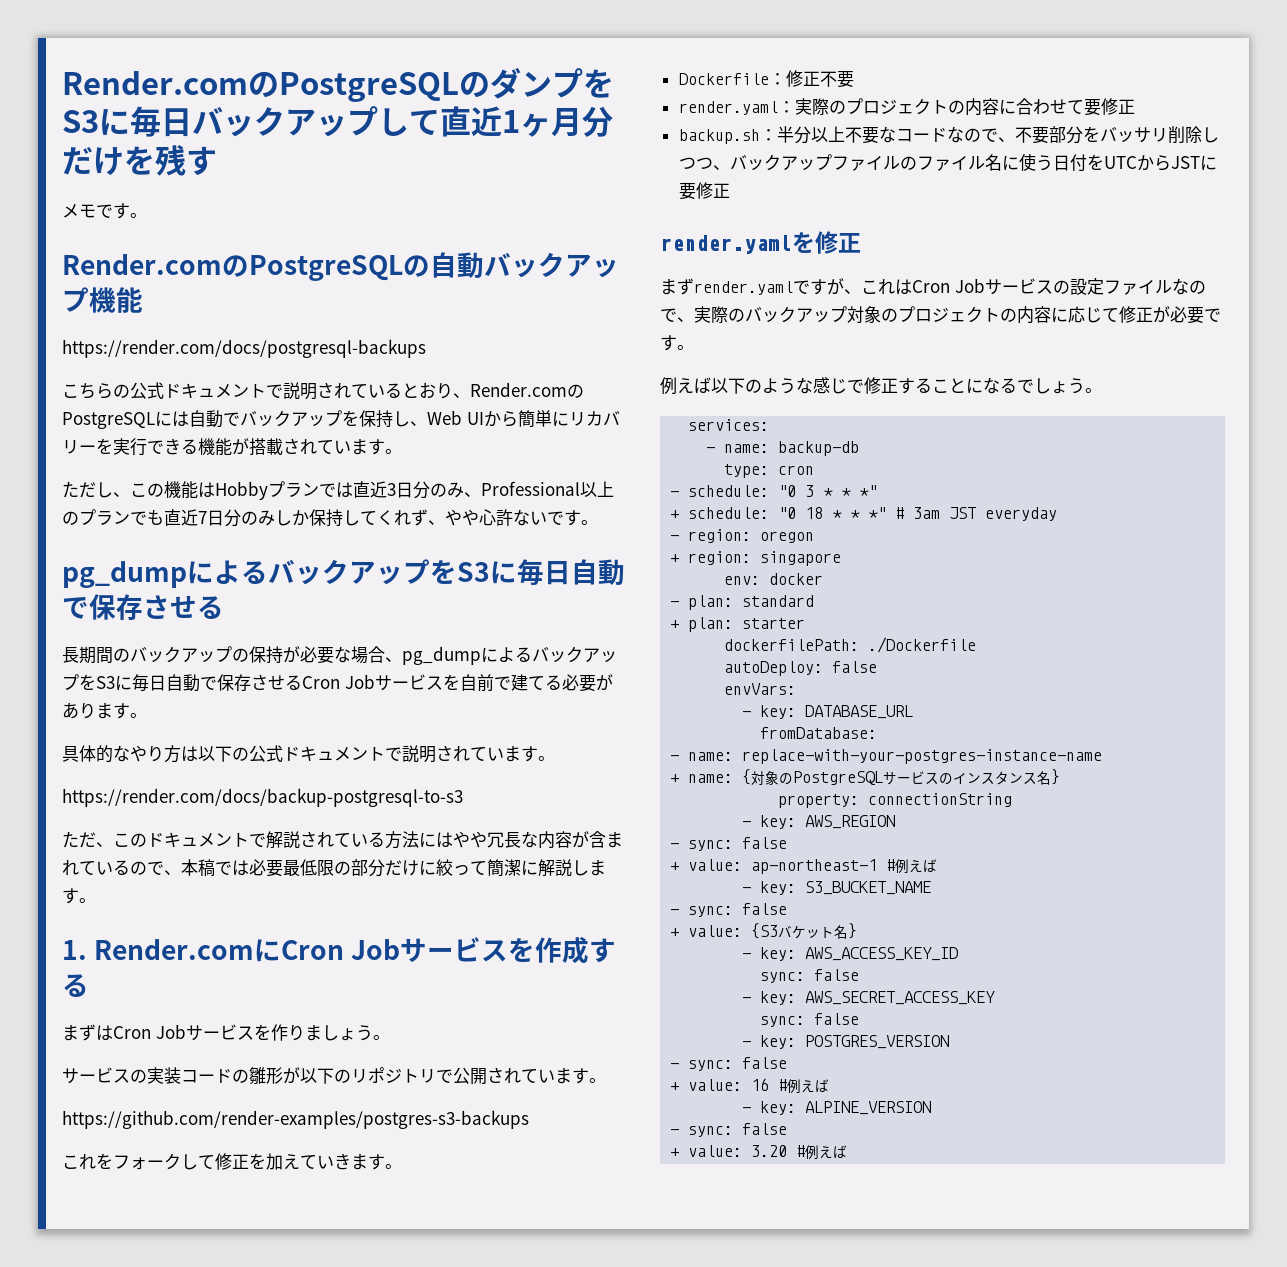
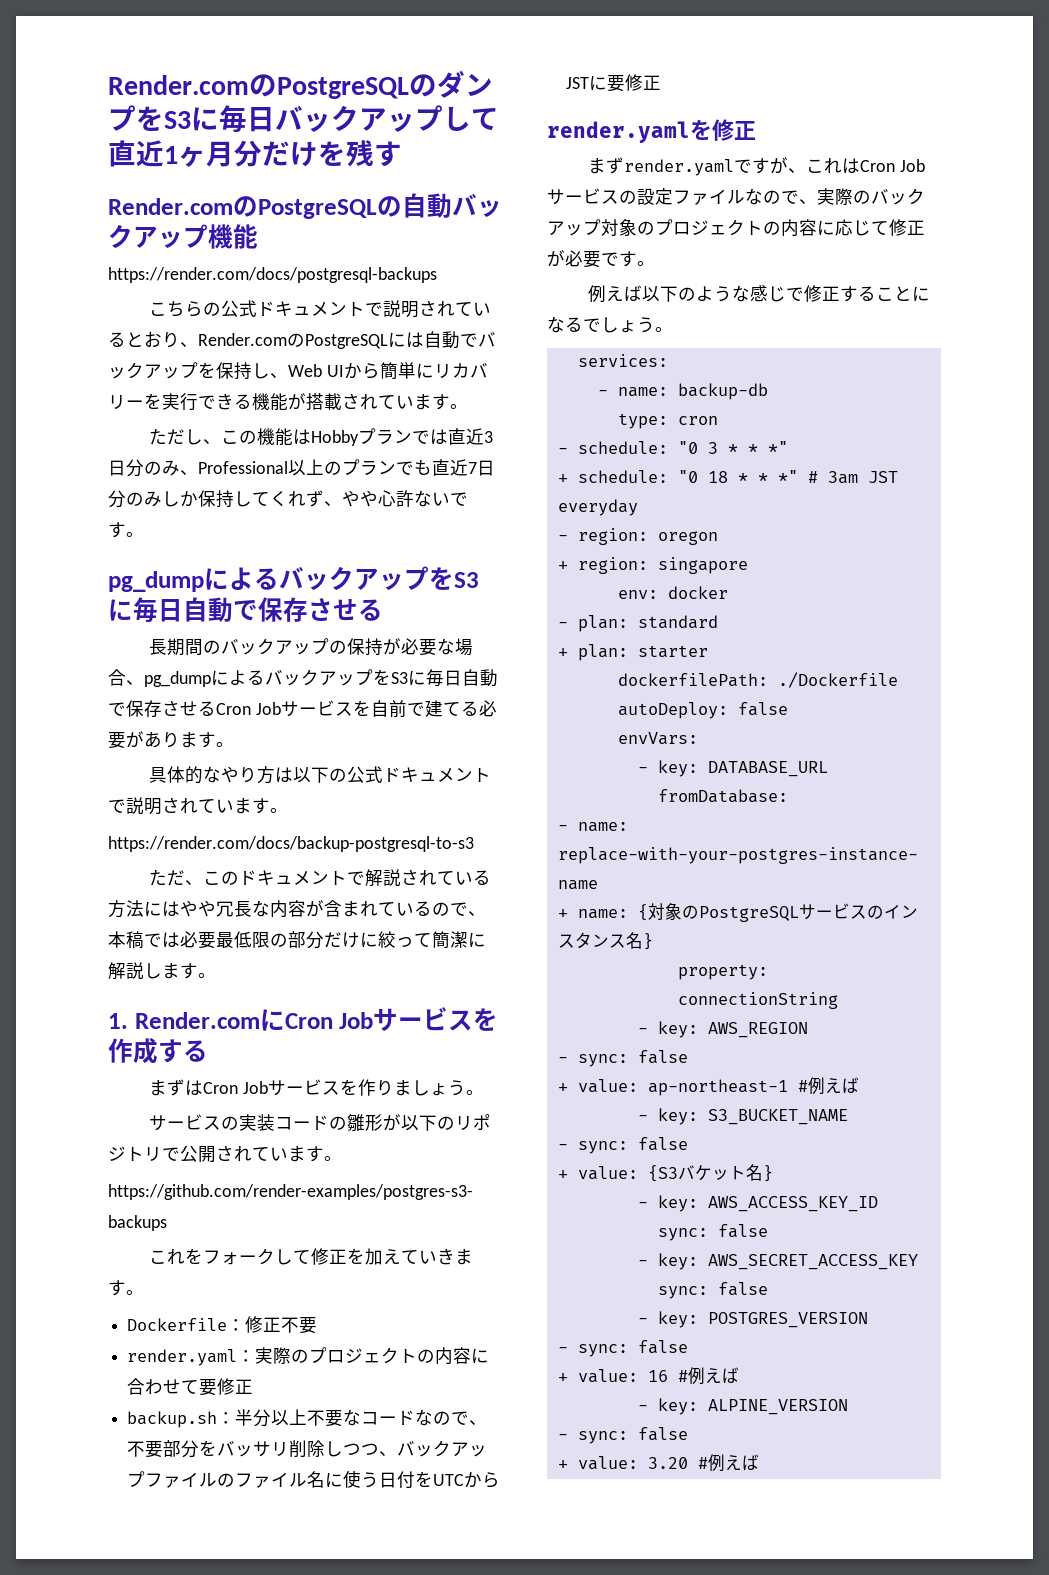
- メモです。

